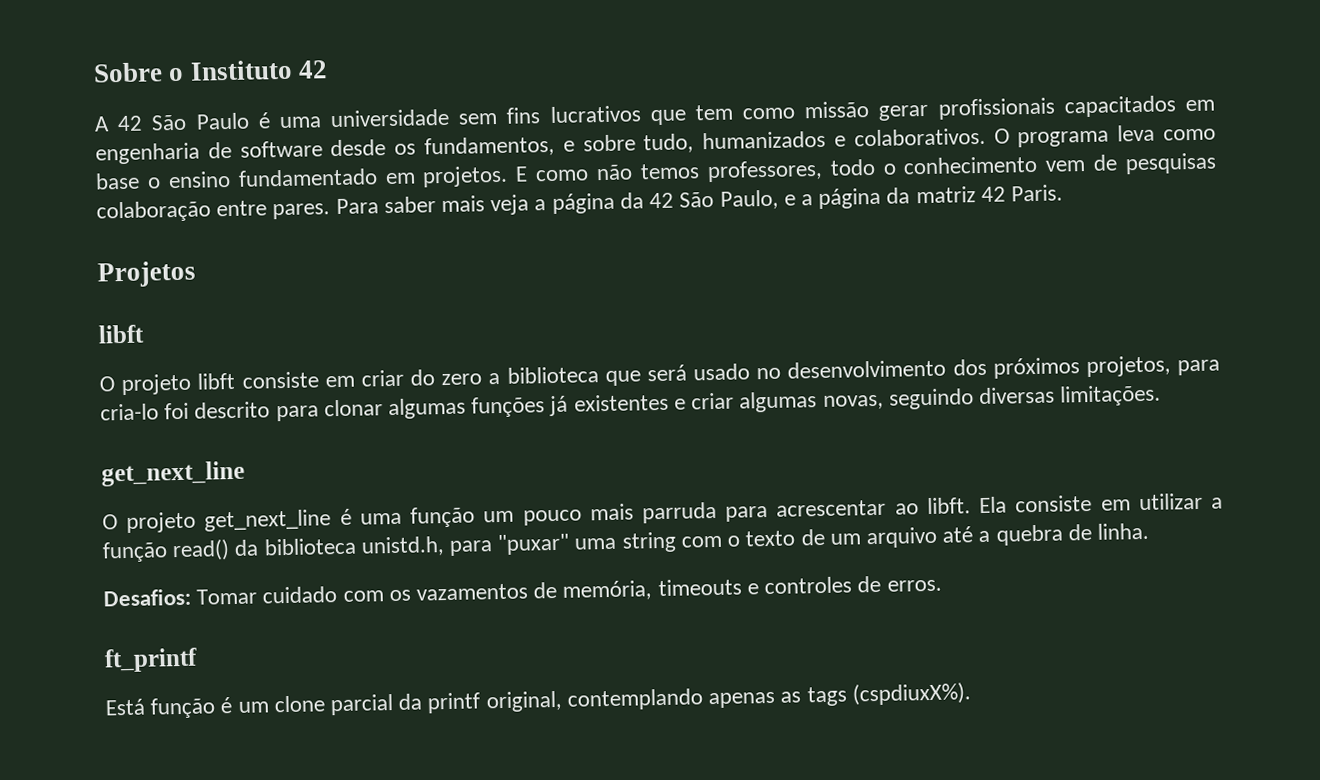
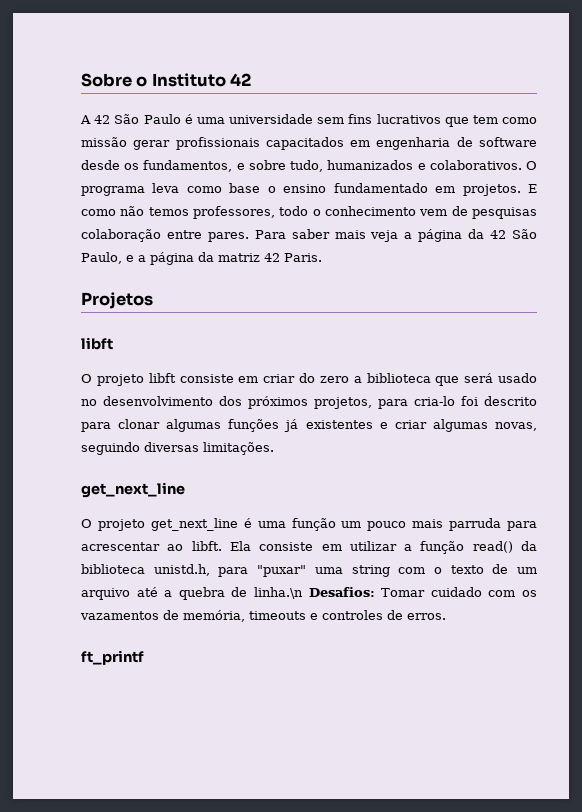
- Ela consiste em utilizar a função read() da biblioteca unistd.h, para "puxar" uma string com o texto de um arquivo até a quebra de linha.
- Desafios: Tomar cuidado com os vazamentos de memória, timeouts e controles de erros.
+ Ela consiste em utilizar a função read() da biblioteca unistd.h, para "puxar" uma string com o texto de um arquivo até a quebra de linha.\n Desafios: Tomar cuidado com os vazamentos de memória, timeouts e controles de erros.
- Está função é um clone parcial da printf original, contemplando apenas as tags (cspdiuxX%).

